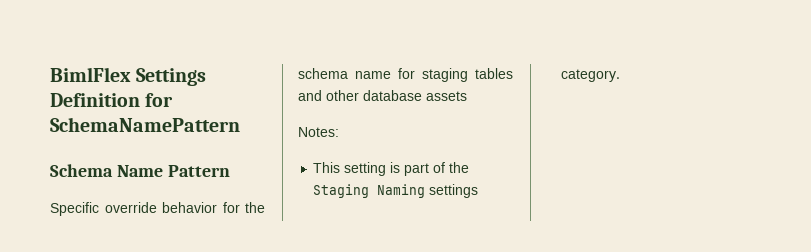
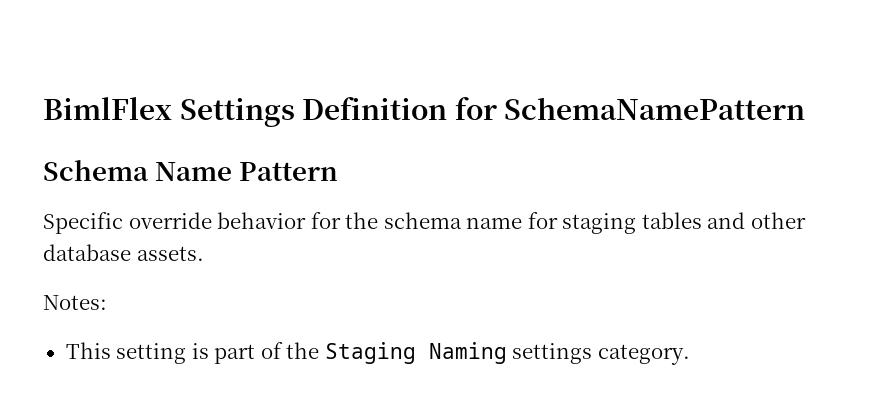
- Specific override behavior for the schema name for staging tables and other database assets
+ Specific override behavior for the schema name for staging tables and other database assets.

